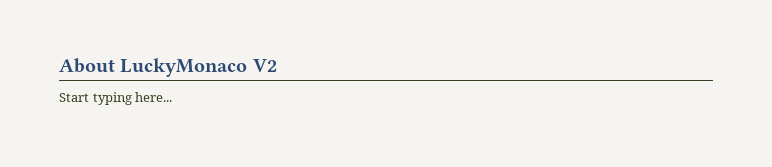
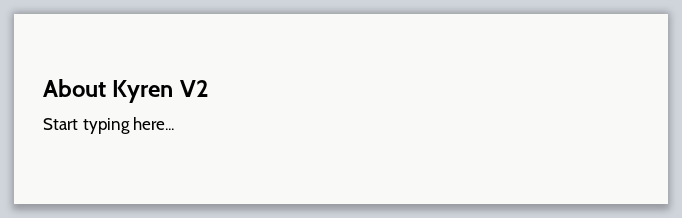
- About LuckyMonaco V2
+ About Kyren V2

